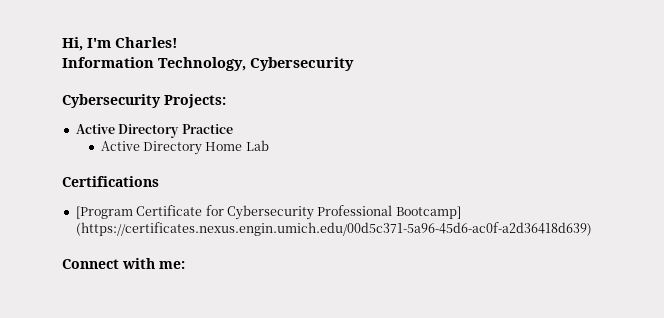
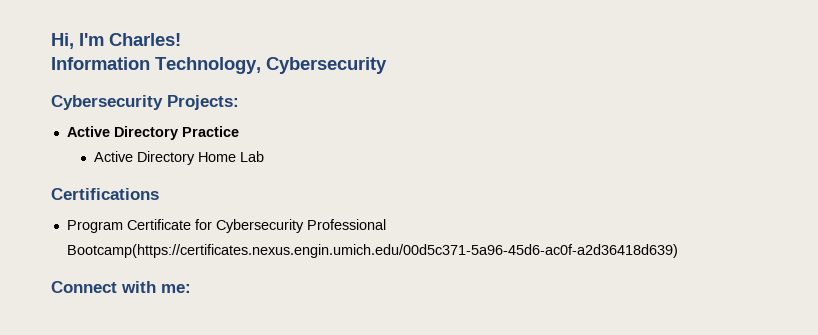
- [Program Certificate for Cybersecurity Professional Bootcamp] (https://certificates.nexus.engin.umich.edu/00d5c371-5a96-45d6-ac0f-a2d36418d639)
+ Program Certificate for Cybersecurity Professional Bootcamp(https://certificates.nexus.engin.umich.edu/00d5c371-5a96-45d6-ac0f-a2d36418d639)

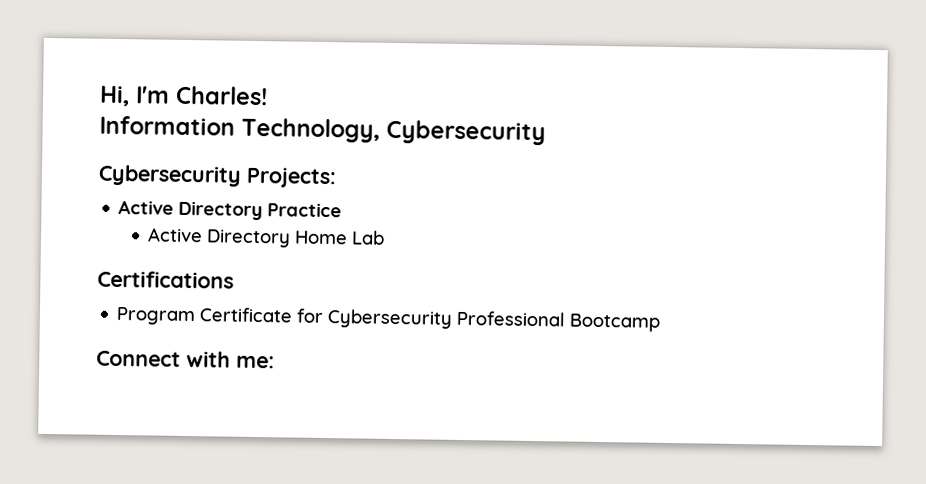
- Program Certificate for Cybersecurity Professional Bootcamp(https://certificates.nexus.engin.umich.edu/00d5c371-5a96-45d6-ac0f-a2d36418d639)
+ Program Certificate for Cybersecurity Professional Bootcamp

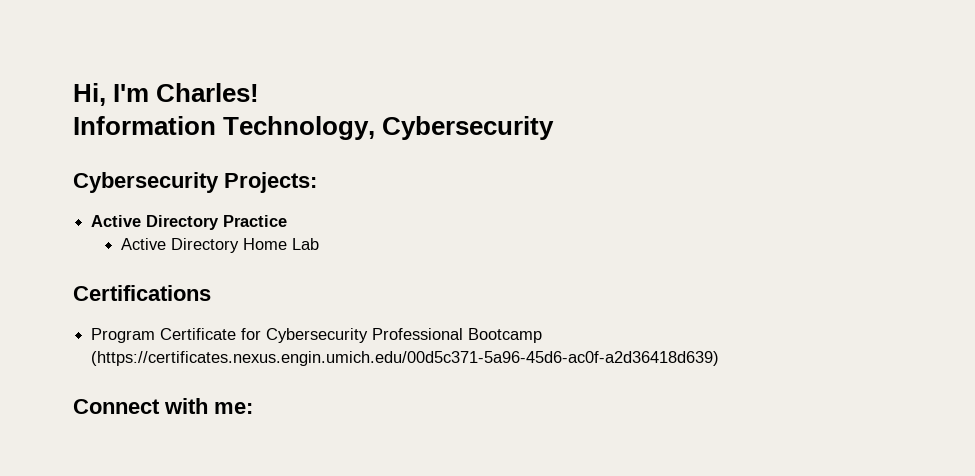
- Program Certificate for Cybersecurity Professional Bootcamp
+ Program Certificate for Cybersecurity Professional Bootcamp (https://certificates.nexus.engin.umich.edu/00d5c371-5a96-45d6-ac0f-a2d36418d639)

